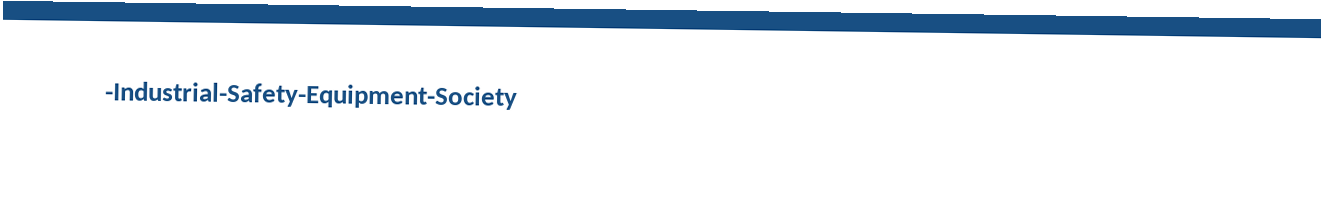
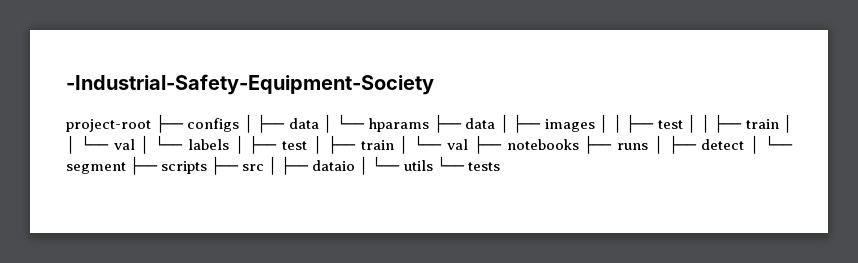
+ project-root ├── configs │ ├── data │ └── hparams ├── data │ ├── images │ │ ├── test │ │ ├── train │ │ └── val │ └── labels │ ├── test │ ├── train │ └── val ├── notebooks ├── runs │ ├── detect │ └── segment ├── scripts ├── src │ ├── dataio │ └── utils └── tests

